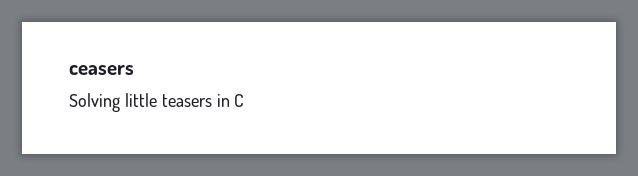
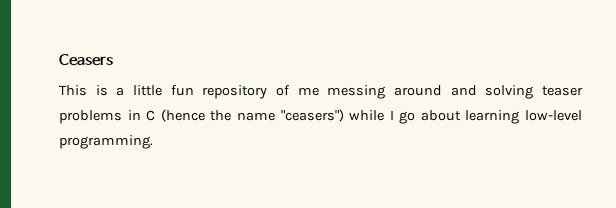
- ceasers
- Solving little teasers in C
+ Ceasers
+ This is a little fun repository of me messing around and solving teaser problems in C (hence the name "ceasers") while I go about learning low-level programming.

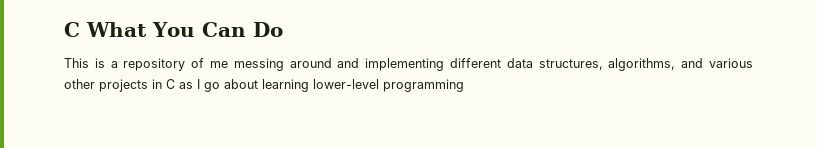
- Ceasers
+ C What You Can Do
- This is a little fun repository of me messing around and solving teaser problems in C (hence the name "ceasers") while I go about learning low-level programming.
+ This is a repository of me messing around and implementing different data structures, algorithms, and various other projects in C as I go about learning lower-level programming

